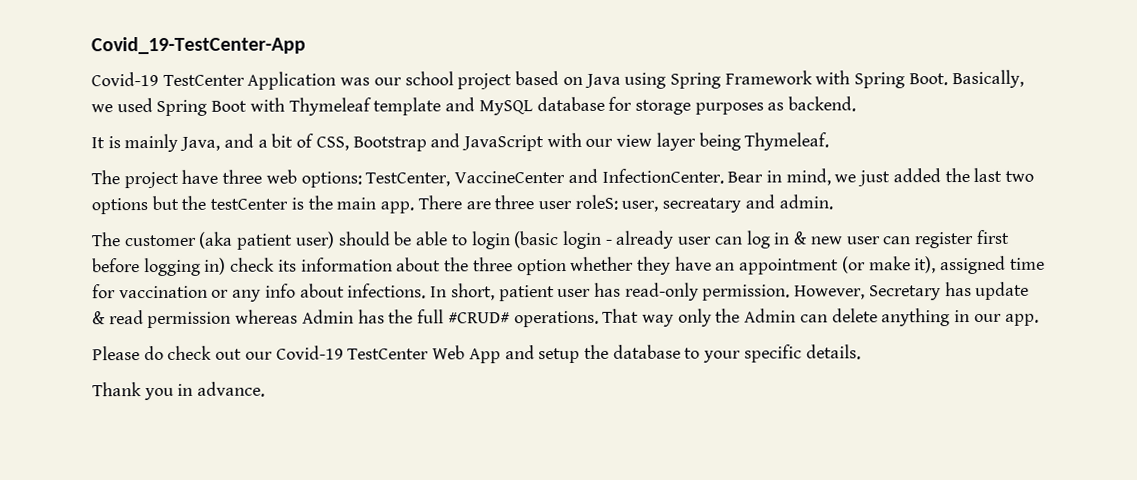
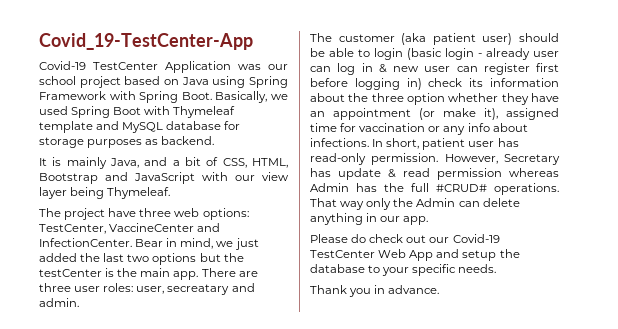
- It is mainly Java, and a bit of CSS, Bootstrap and JavaScript with our view layer being Thymeleaf.
+ It is mainly Java, and a bit of CSS, HTML, Bootstrap and JavaScript with our view layer being Thymeleaf.
- There are three user roleS: user, secreatary and admin.
+ There are three user roles: user, secreatary and admin.
- Please do check out our Covid-19 TestCenter Web App and setup the database to your specific details.
+ Please do check out our Covid-19 TestCenter Web App and setup the database to your specific needs.

